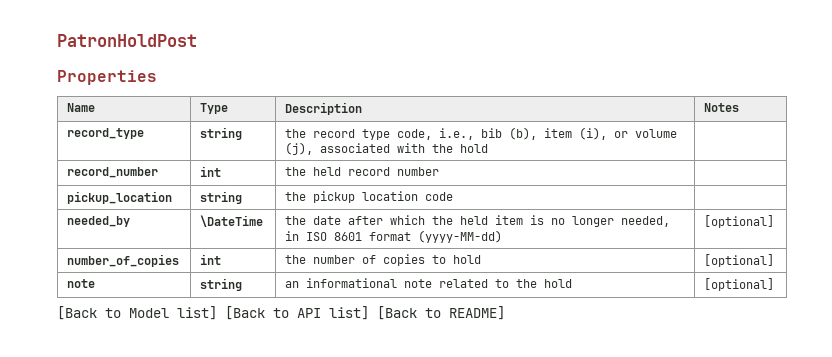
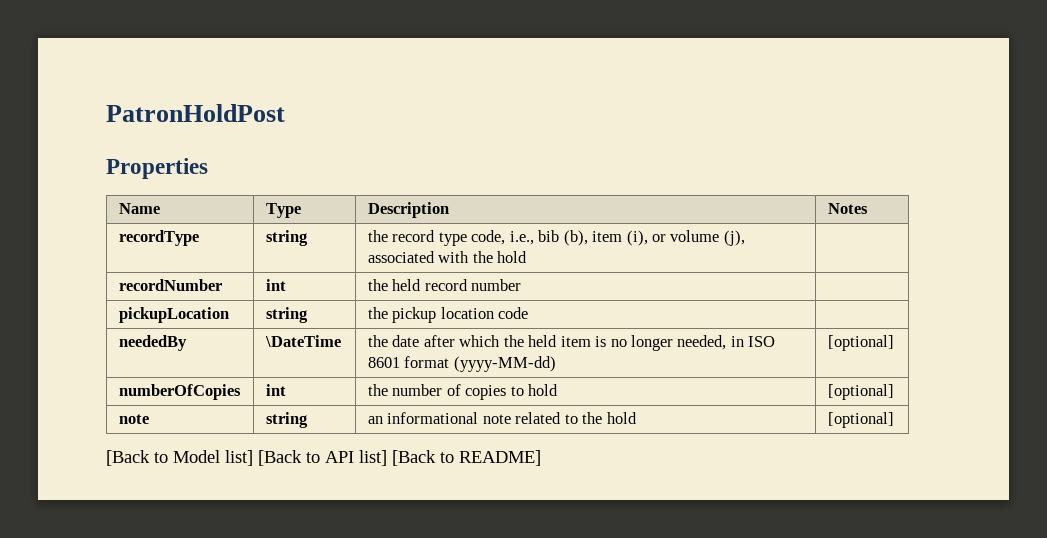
- record_type | string | the record type code, i.e., bib (b), item (i), or volume (j), associated with the hold |
+ recordType | string | the record type code, i.e., bib (b), item (i), or volume (j), associated with the hold |
- record_number | int | the held record number |
+ recordNumber | int | the held record number |
- pickup_location | string | the pickup location code |
+ pickupLocation | string | the pickup location code |
- needed_by | \DateTime | the date after which the held item is no longer needed, in ISO 8601 format (yyyy-MM-dd) | [optional]
+ neededBy | \DateTime | the date after which the held item is no longer needed, in ISO 8601 format (yyyy-MM-dd) | [optional]
- number_of_copies | int | the number of copies to hold | [optional]
+ numberOfCopies | int | the number of copies to hold | [optional]

